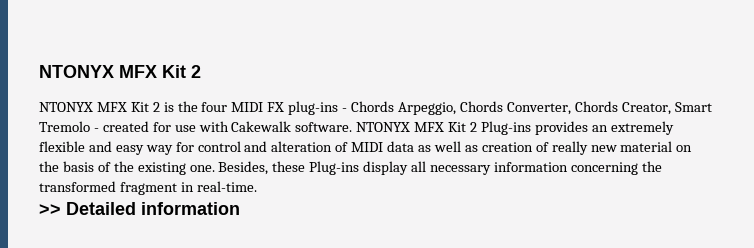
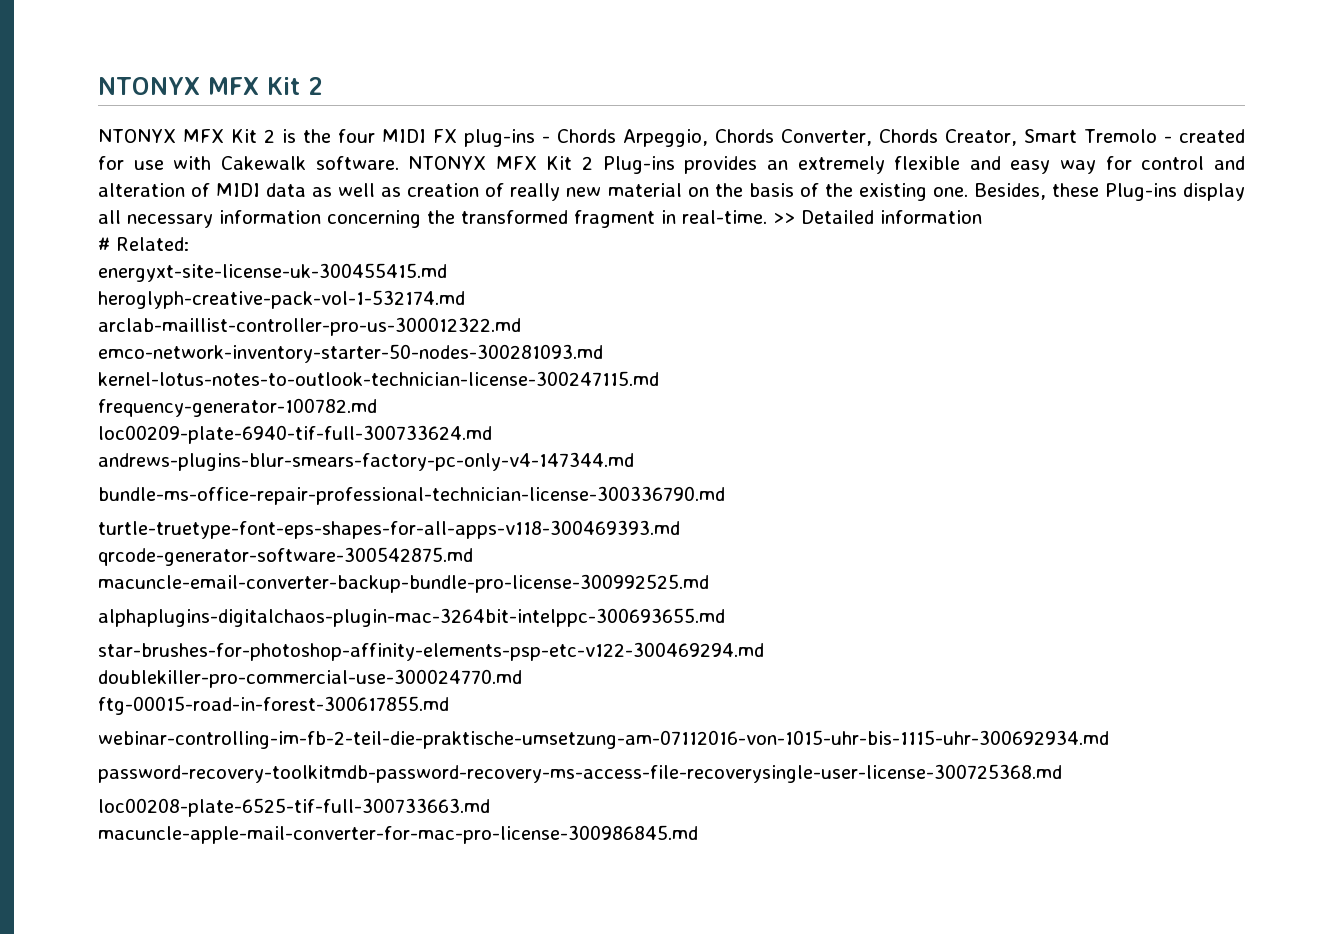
- Besides, these Plug-ins display all necessary information concerning the transformed fragment in real-time.
- >> Detailed information
+ Besides, these Plug-ins display all necessary information concerning the transformed fragment in real-time. >> Detailed information
+ # Related:
+ energyxt-site-license-uk-300455415.md
+ heroglyph-creative-pack-vol-1-532174.md
+ arclab-maillist-controller-pro-us-300012322.md
+ emco-network-inventory-starter-50-nodes-300281093.md
+ kernel-lotus-notes-to-outlook-technician-license-300247115.md
+ frequency-generator-100782.md
+ loc00209-plate-6940-tif-full-300733624.md
+ andrews-plugins-blur-smears-factory-pc-only-v4-147344.md
+ bundle-ms-office-repair-professional-technician-license-300336790.md
+ turtle-truetype-font-eps-shapes-for-all-apps-v118-300469393.md
+ qrcode-generator-software-300542875.md
+ macuncle-email-converter-backup-bundle-pro-license-300992525.md
+ alphaplugins-digitalchaos-plugin-mac-3264bit-intelppc-300693655.md
+ star-brushes-for-photoshop-affinity-elements-psp-etc-v122-300469294.md
+ doublekiller-pro-commercial-use-300024770.md
+ ftg-00015-road-in-forest-300617855.md
+ webinar-controlling-im-fb-2-teil-die-praktische-umsetzung-am-07112016-von-1015-uhr-bis-1115-uhr-300692934.md
+ password-recovery-toolkitmdb-password-recovery-ms-access-file-recoverysingle-user-license-300725368.md
+ loc00208-plate-6525-tif-full-300733663.md
+ macuncle-apple-mail-converter-for-mac-pro-license-300986845.md

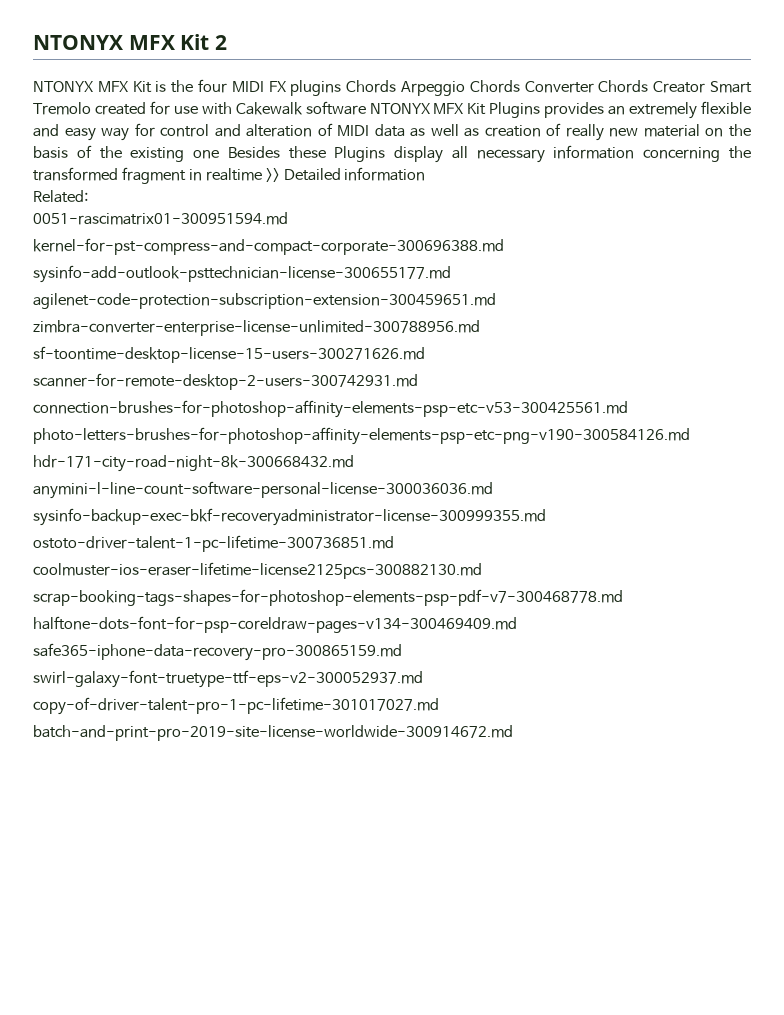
- NTONYX MFX Kit 2 is the four MIDI FX plug-ins - Chords Arpeggio, Chords Converter, Chords Creator, Smart Tremolo - created for use with Cakewalk software. NTONYX MFX Kit 2 Plug-ins provides an extremely flexible and easy way for control and alteration of MIDI data as well as creation of really new material on the basis of the existing one. Besides, these Plug-ins display all necessary information concerning the transformed fragment in real-time. >> Detailed information
+ NTONYX MFX Kit is the four MIDI FX plugins Chords Arpeggio Chords Converter Chords Creator Smart Tremolo created for use with Cakewalk software NTONYX MFX Kit Plugins provides an extremely flexible and easy way for control and alteration of MIDI data as well as creation of really new material on the basis of the existing one Besides these Plugins display all necessary information concerning the transformed fragment in realtime >> Detailed information
- # Related:
+ Related:
- energyxt-site-license-uk-300455415.md
- heroglyph-creative-pack-vol-1-532174.md
- arclab-maillist-controller-pro-us-300012322.md
- emco-network-inventory-starter-50-nodes-300281093.md
- kernel-lotus-notes-to-outlook-technician-license-300247115.md
- frequency-generator-100782.md
- loc00209-plate-6940-tif-full-300733624.md
- andrews-plugins-blur-smears-factory-pc-only-v4-147344.md
- bundle-ms-office-repair-professional-technician-license-300336790.md
- turtle-truetype-font-eps-shapes-for-all-apps-v118-300469393.md
- qrcode-generator-software-300542875.md
- macuncle-email-converter-backup-bundle-pro-license-300992525.md
- alphaplugins-digitalchaos-plugin-mac-3264bit-intelppc-300693655.md
- star-brushes-for-photoshop-affinity-elements-psp-etc-v122-300469294.md
- doublekiller-pro-commercial-use-300024770.md
- ftg-00015-road-in-forest-300617855.md
- webinar-controlling-im-fb-2-teil-die-praktische-umsetzung-am-07112016-von-1015-uhr-bis-1115-uhr-300692934.md
- password-recovery-toolkitmdb-password-recovery-ms-access-file-recoverysingle-user-license-300725368.md
- loc00208-plate-6525-tif-full-300733663.md
- macuncle-apple-mail-converter-for-mac-pro-license-300986845.md
+ 0051-rascimatrix01-300951594.md
+ kernel-for-pst-compress-and-compact-corporate-300696388.md
+ sysinfo-add-outlook-psttechnician-license-300655177.md
+ agilenet-code-protection-subscription-extension-300459651.md
+ zimbra-converter-enterprise-license-unlimited-300788956.md
+ sf-toontime-desktop-license-15-users-300271626.md
+ scanner-for-remote-desktop-2-users-300742931.md
+ connection-brushes-for-photoshop-affinity-elements-psp-etc-v53-300425561.md
+ photo-letters-brushes-for-photoshop-affinity-elements-psp-etc-png-v190-300584126.md
+ hdr-171-city-road-night-8k-300668432.md
+ anymini-l-line-count-software-personal-license-300036036.md
+ sysinfo-backup-exec-bkf-recoveryadministrator-license-300999355.md
+ ostoto-driver-talent-1-pc-lifetime-300736851.md
+ coolmuster-ios-eraser-lifetime-license2125pcs-300882130.md
+ scrap-booking-tags-shapes-for-photoshop-elements-psp-pdf-v7-300468778.md
+ halftone-dots-font-for-psp-coreldraw-pages-v134-300469409.md
+ safe365-iphone-data-recovery-pro-300865159.md
+ swirl-galaxy-font-truetype-ttf-eps-v2-300052937.md
+ copy-of-driver-talent-pro-1-pc-lifetime-301017027.md
+ batch-and-print-pro-2019-site-license-worldwide-300914672.md

